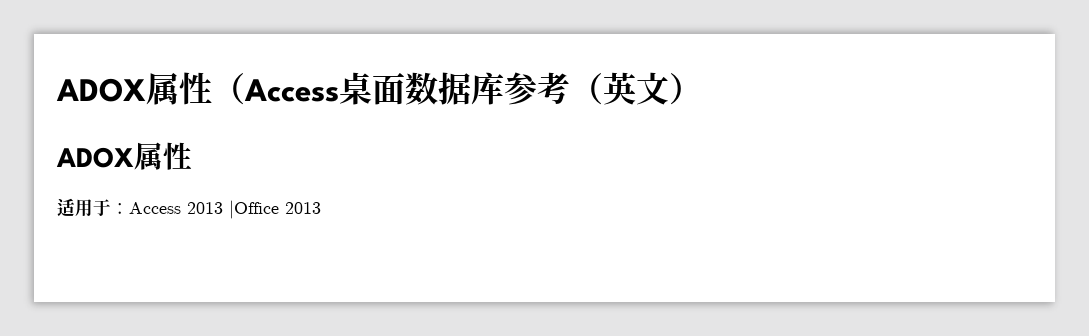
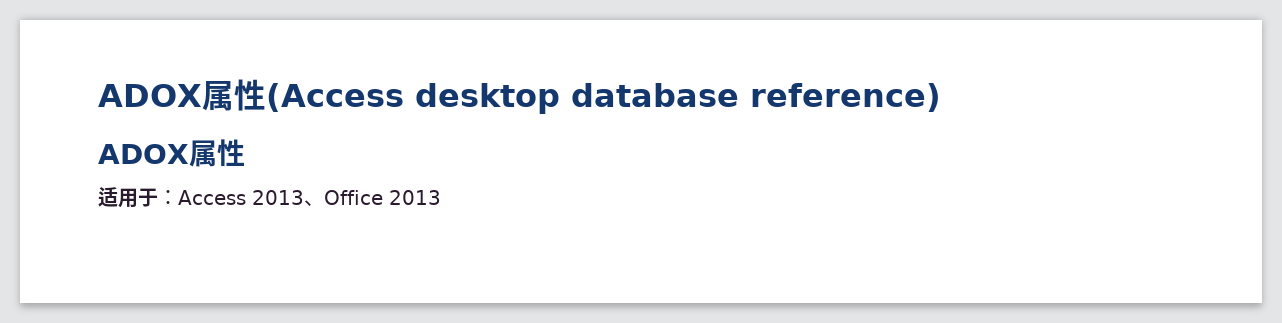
- ADOX属性（Access桌面数据库参考（英文）
+ ADOX属性(Access desktop database reference)
- 适用于：Access 2013 |Office 2013
+ 适用于：Access 2013、Office 2013

